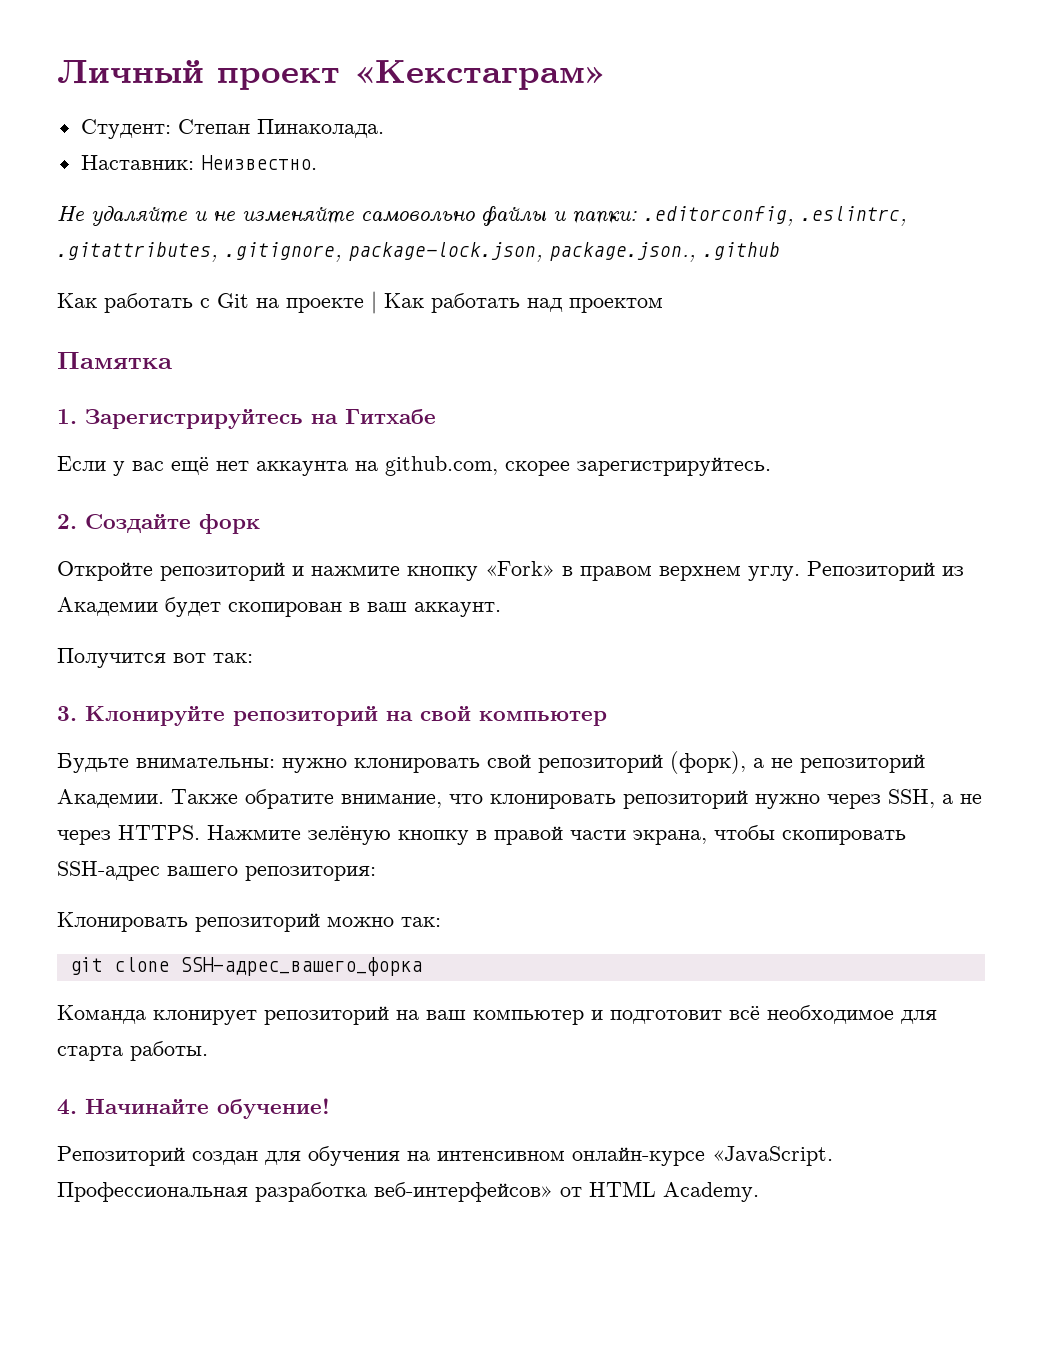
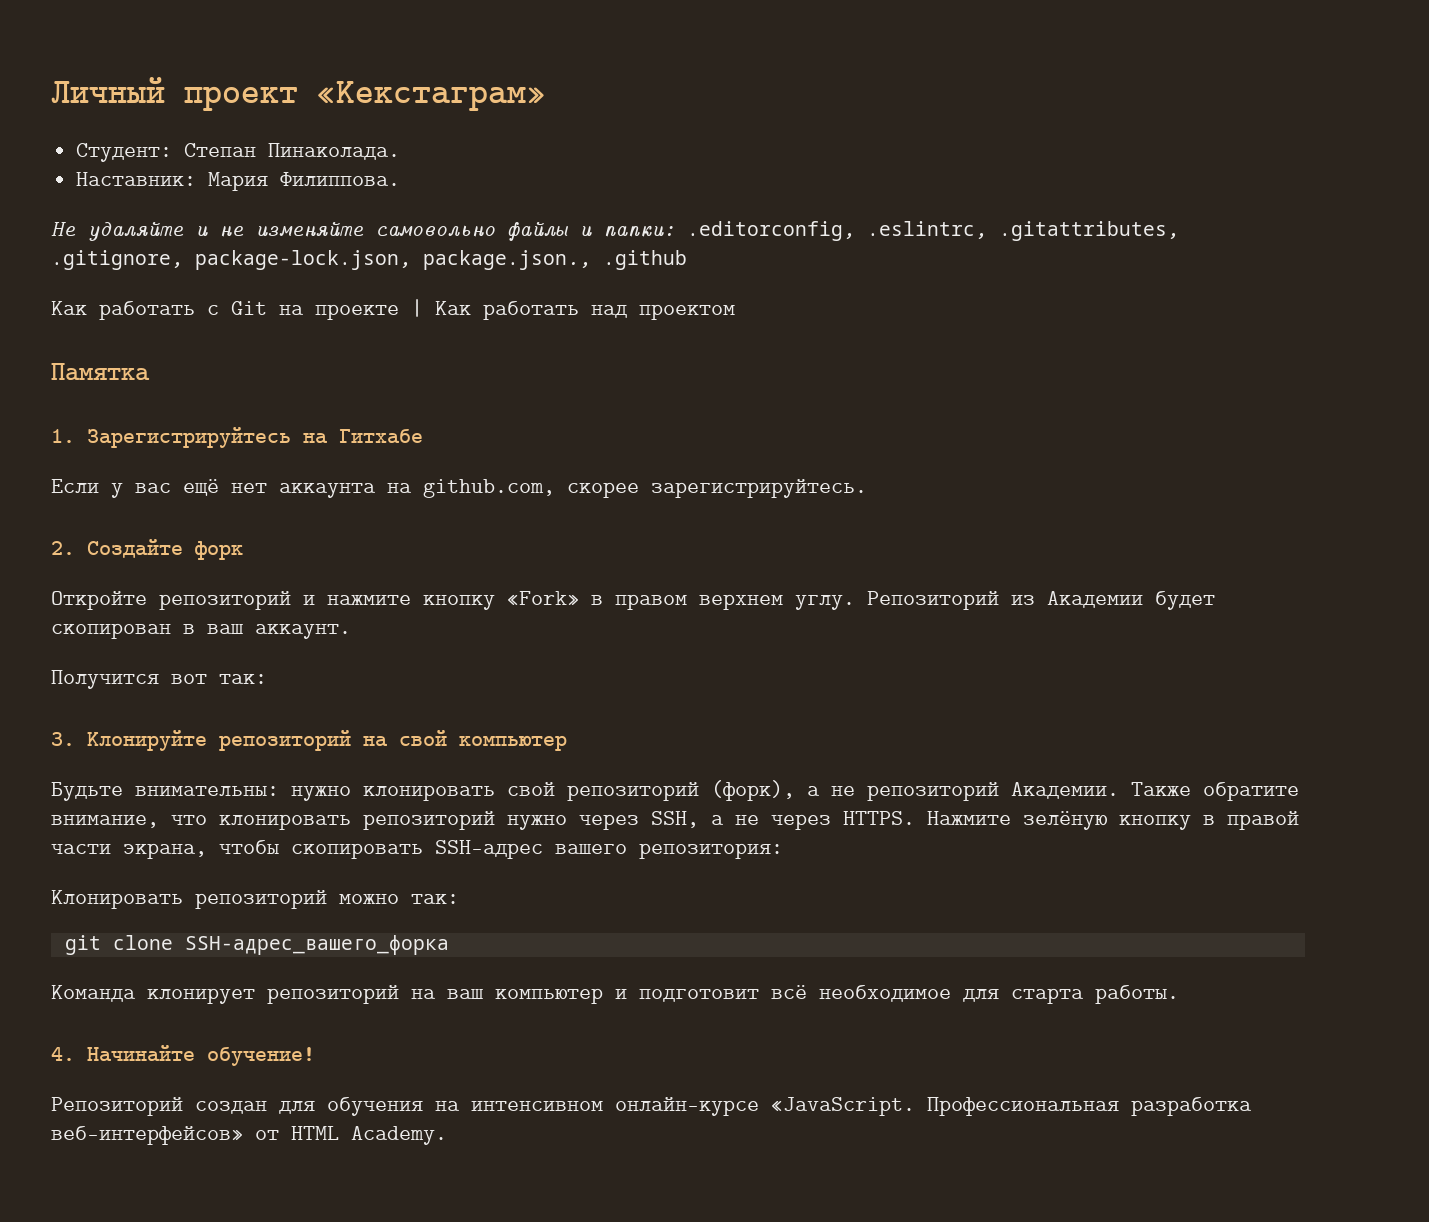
- Наставник: Неизвестно.
+ Наставник: Мария Филиппова.

